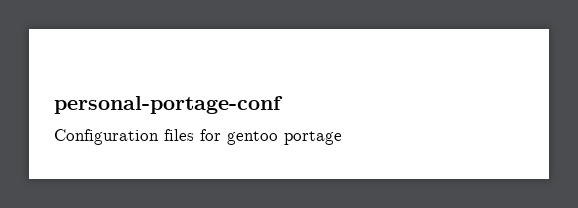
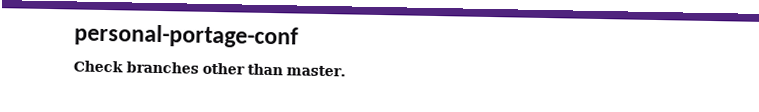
- Configuration files for gentoo portage
+ Check branches other than master.

